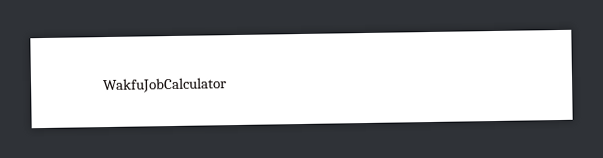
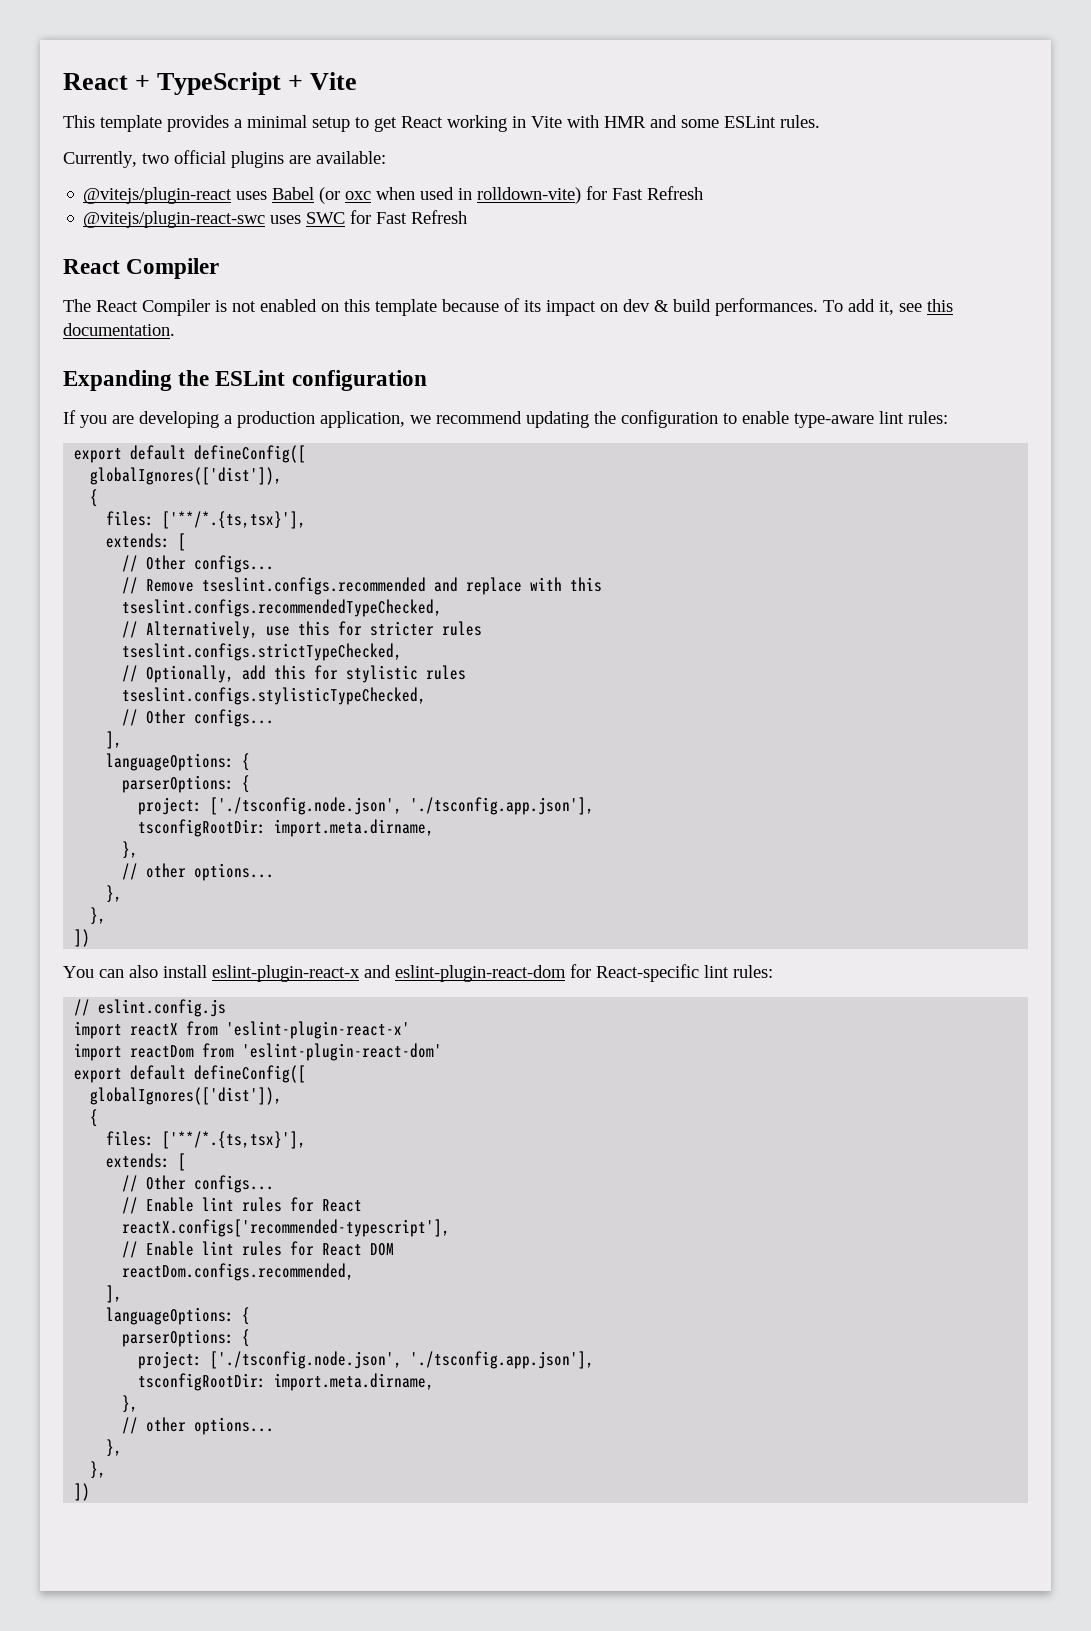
- WakfuJobCalculator
+ React + TypeScript + Vite
+ This template provides a minimal setup to get React working in Vite with HMR and some ESLint rules.
+ Currently, two official plugins are available:
+ @vitejs/plugin-react uses Babel (or oxc when used in rolldown-vite) for Fast Refresh
+ @vitejs/plugin-react-swc uses SWC for Fast Refresh
+ React Compiler
+ The React Compiler is not enabled on this template because of its impact on dev & build performances. To add it, see this documentation.
+ Expanding the ESLint configuration
+ If you are developing a production application, we recommend updating the configuration to enable type-aware lint rules:
+ export default defineConfig([
+ globalIgnores(['dist']),
+ {
+ files: ['**/*.{ts,tsx}'],
+ extends: [
+ // Other configs...
+ // Remove tseslint.configs.recommended and replace with this
+ tseslint.configs.recommendedTypeChecked,
+ // Alternatively, use this for stricter rules
+ tseslint.configs.strictTypeChecked,
+ // Optionally, add this for stylistic rules
+ tseslint.configs.stylisticTypeChecked,
+ // Other configs...
+ ],
+ languageOptions: {
+ parserOptions: {
+ project: ['./tsconfig.node.json', './tsconfig.app.json'],
+ tsconfigRootDir: import.meta.dirname,
+ },
+ // other options...
+ },
+ },
+ ])
+ You can also install eslint-plugin-react-x and eslint-plugin-react-dom for React-specific lint rules:
+ // eslint.config.js
+ import reactX from 'eslint-plugin-react-x'
+ import reactDom from 'eslint-plugin-react-dom'
+ export default defineConfig([
+ globalIgnores(['dist']),
+ {
+ files: ['**/*.{ts,tsx}'],
+ extends: [
+ // Other configs...
+ // Enable lint rules for React
+ reactX.configs['recommended-typescript'],
+ // Enable lint rules for React DOM
+ reactDom.configs.recommended,
+ ],
+ languageOptions: {
+ parserOptions: {
+ project: ['./tsconfig.node.json', './tsconfig.app.json'],
+ tsconfigRootDir: import.meta.dirname,
+ },
+ // other options...
+ },
+ },
+ ])

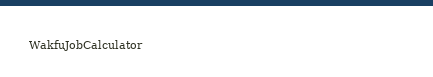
- React + TypeScript + Vite
- This template provides a minimal setup to get React working in Vite with HMR and some ESLint rules.
- Currently, two official plugins are available:
- @vitejs/plugin-react uses Babel (or oxc when used in rolldown-vite) for Fast Refresh
- @vitejs/plugin-react-swc uses SWC for Fast Refresh
- React Compiler
- The React Compiler is not enabled on this template because of its impact on dev & build performances. To add it, see this documentation.
- Expanding the ESLint configuration
- If you are developing a production application, we recommend updating the configuration to enable type-aware lint rules:
- export default defineConfig([
- globalIgnores(['dist']),
- {
- files: ['**/*.{ts,tsx}'],
- extends: [
- // Other configs...
- // Remove tseslint.configs.recommended and replace with this
- tseslint.configs.recommendedTypeChecked,
- // Alternatively, use this for stricter rules
- tseslint.configs.strictTypeChecked,
- // Optionally, add this for stylistic rules
- tseslint.configs.stylisticTypeChecked,
- // Other configs...
- ],
- languageOptions: {
- parserOptions: {
- project: ['./tsconfig.node.json', './tsconfig.app.json'],
- tsconfigRootDir: import.meta.dirname,
- },
- // other options...
- },
- },
- ])
- You can also install eslint-plugin-react-x and eslint-plugin-react-dom for React-specific lint rules:
- // eslint.config.js
- import reactX from 'eslint-plugin-react-x'
- import reactDom from 'eslint-plugin-react-dom'
- export default defineConfig([
- globalIgnores(['dist']),
- {
- files: ['**/*.{ts,tsx}'],
- extends: [
- // Other configs...
- // Enable lint rules for React
- reactX.configs['recommended-typescript'],
- // Enable lint rules for React DOM
- reactDom.configs.recommended,
- ],
- languageOptions: {
- parserOptions: {
- project: ['./tsconfig.node.json', './tsconfig.app.json'],
- tsconfigRootDir: import.meta.dirname,
- },
- // other options...
- },
- },
- ])
+ WakfuJobCalculator

